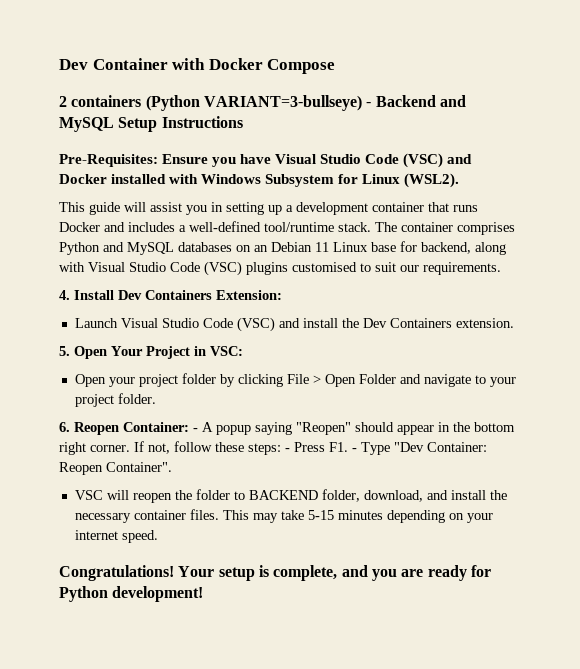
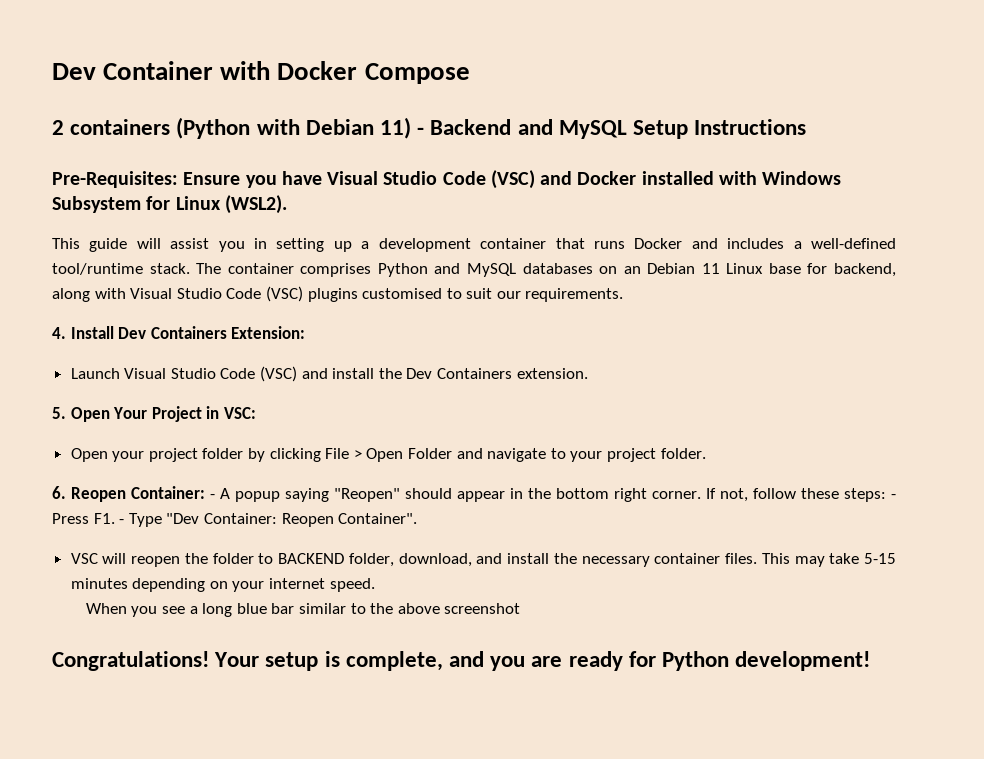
- 2 containers (Python VARIANT=3-bullseye) - Backend and MySQL Setup Instructions
+ 2 containers (Python with Debian 11) - Backend and MySQL Setup Instructions
+ When you see a long blue bar similar to the above screenshot

